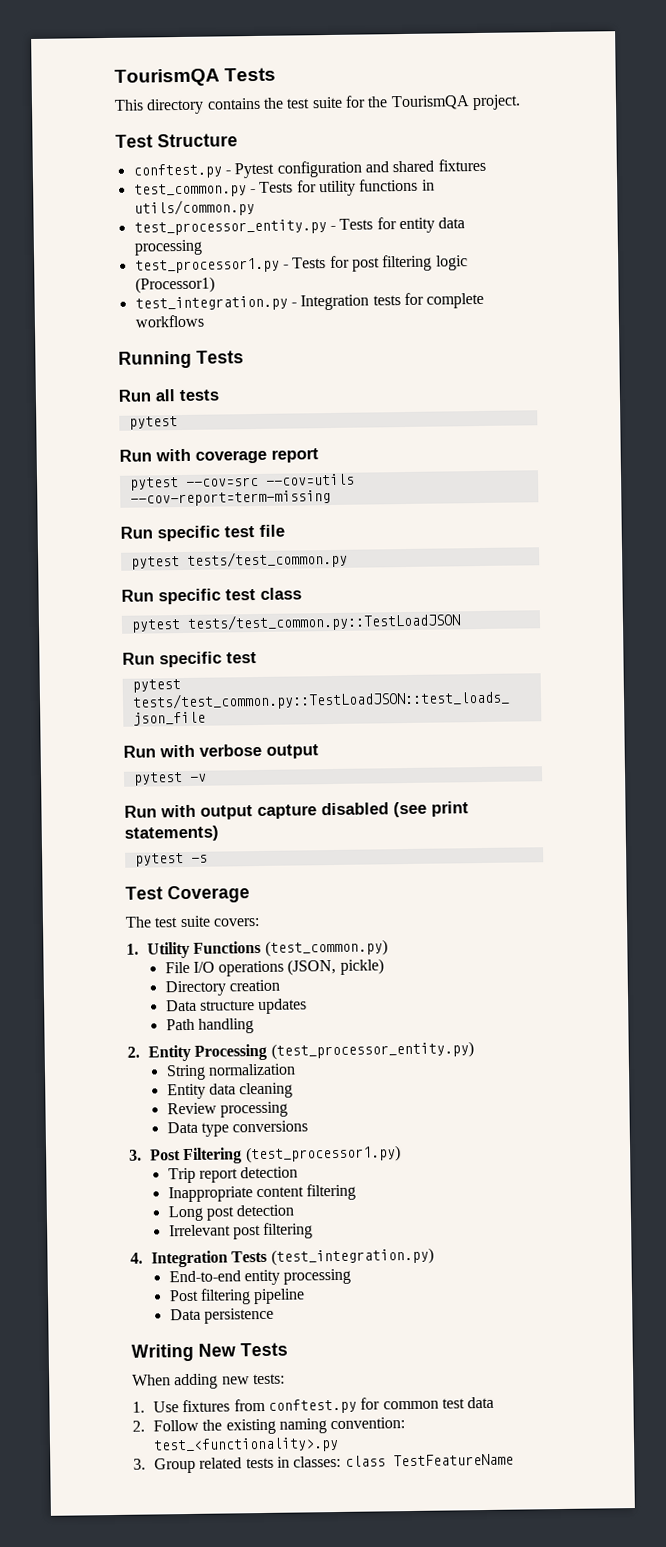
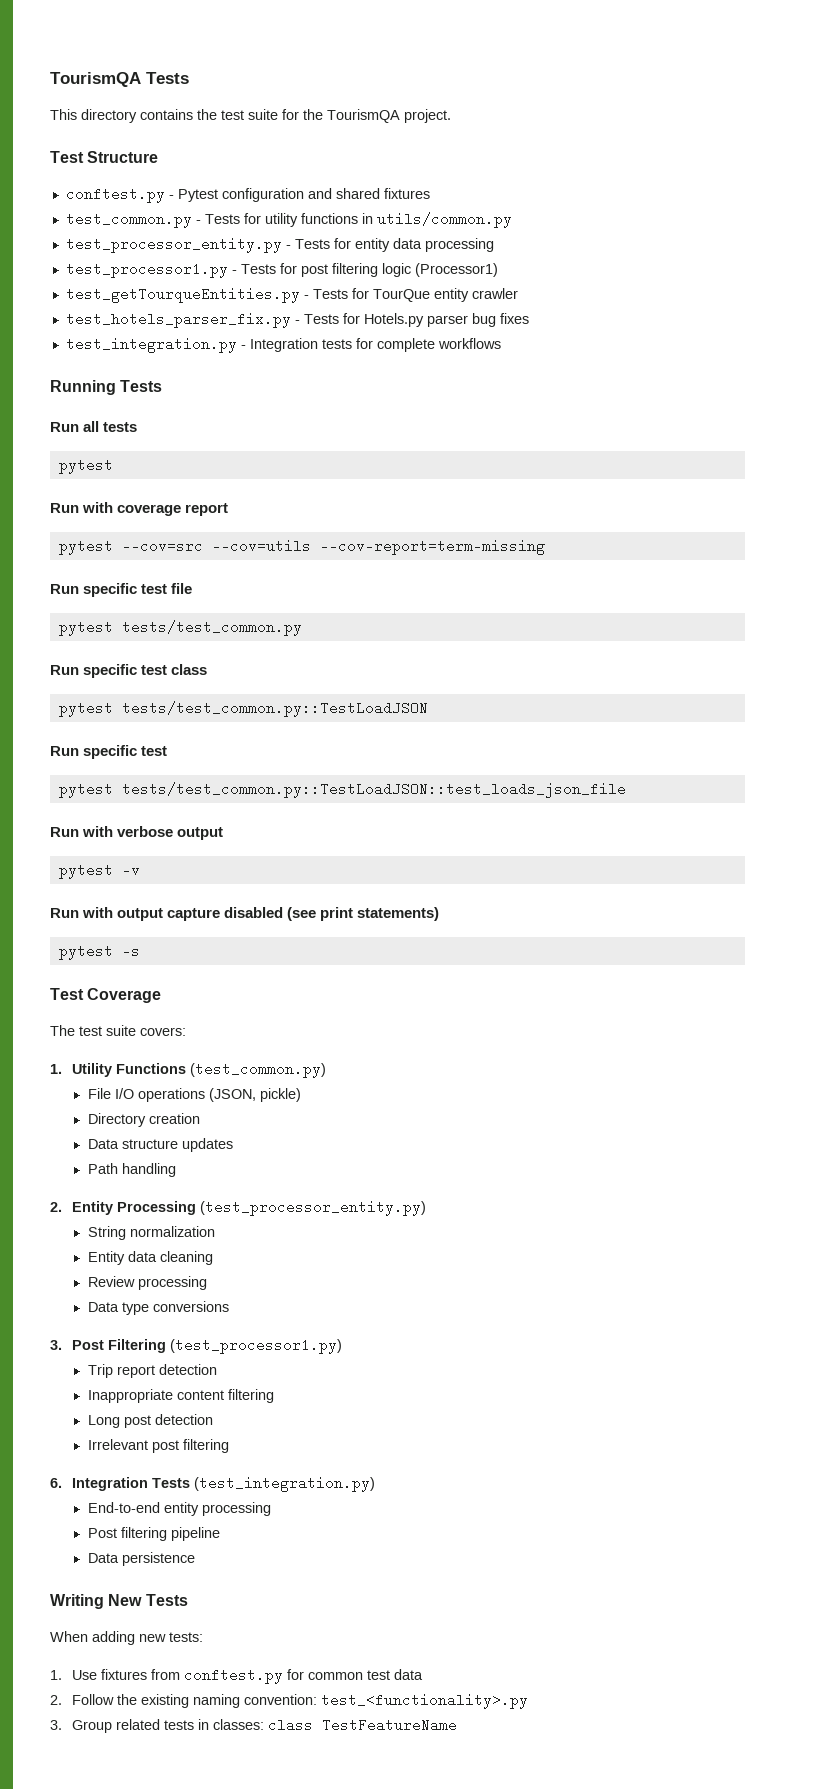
+ test_getTourqueEntities.py - Tests for TourQue entity crawler
+ test_hotels_parser_fix.py - Tests for Hotels.py parser bug fixes
- 4. Integration Tests (test_integration.py)
+ 6. Integration Tests (test_integration.py)

